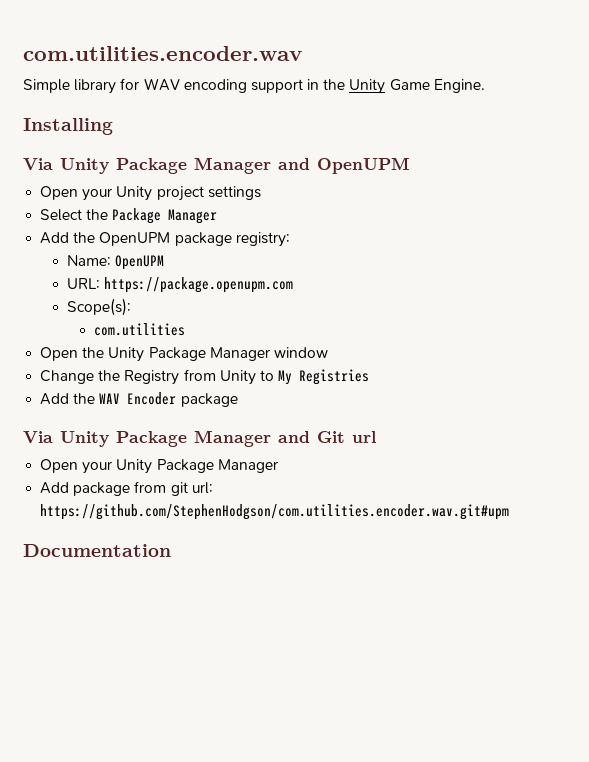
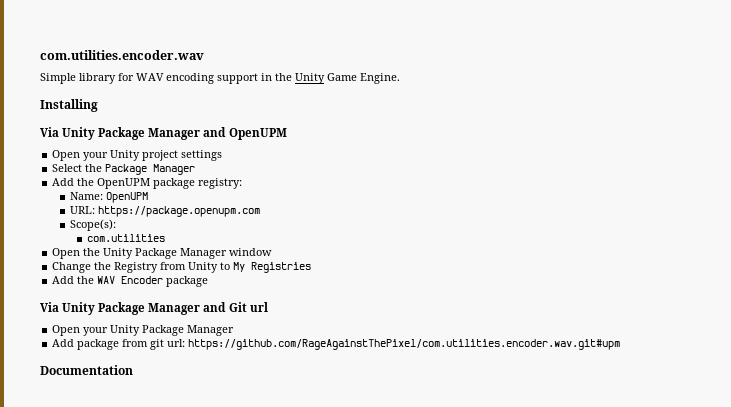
- Add package from git url: https://github.com/StephenHodgson/com.utilities.encoder.wav.git#upm
+ Add package from git url: https://github.com/RageAgainstThePixel/com.utilities.encoder.wav.git#upm

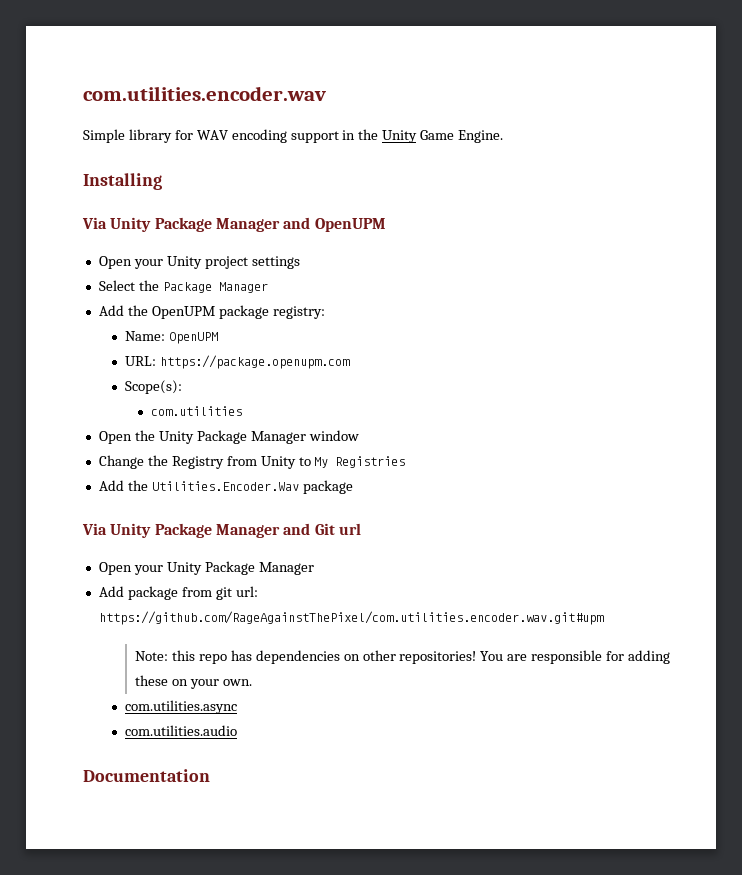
- Add the WAV Encoder package
+ Add the Utilities.Encoder.Wav package
+ Note: this repo has dependencies on other repositories! You are responsible for adding these on your own.
+ com.utilities.async
+ com.utilities.audio

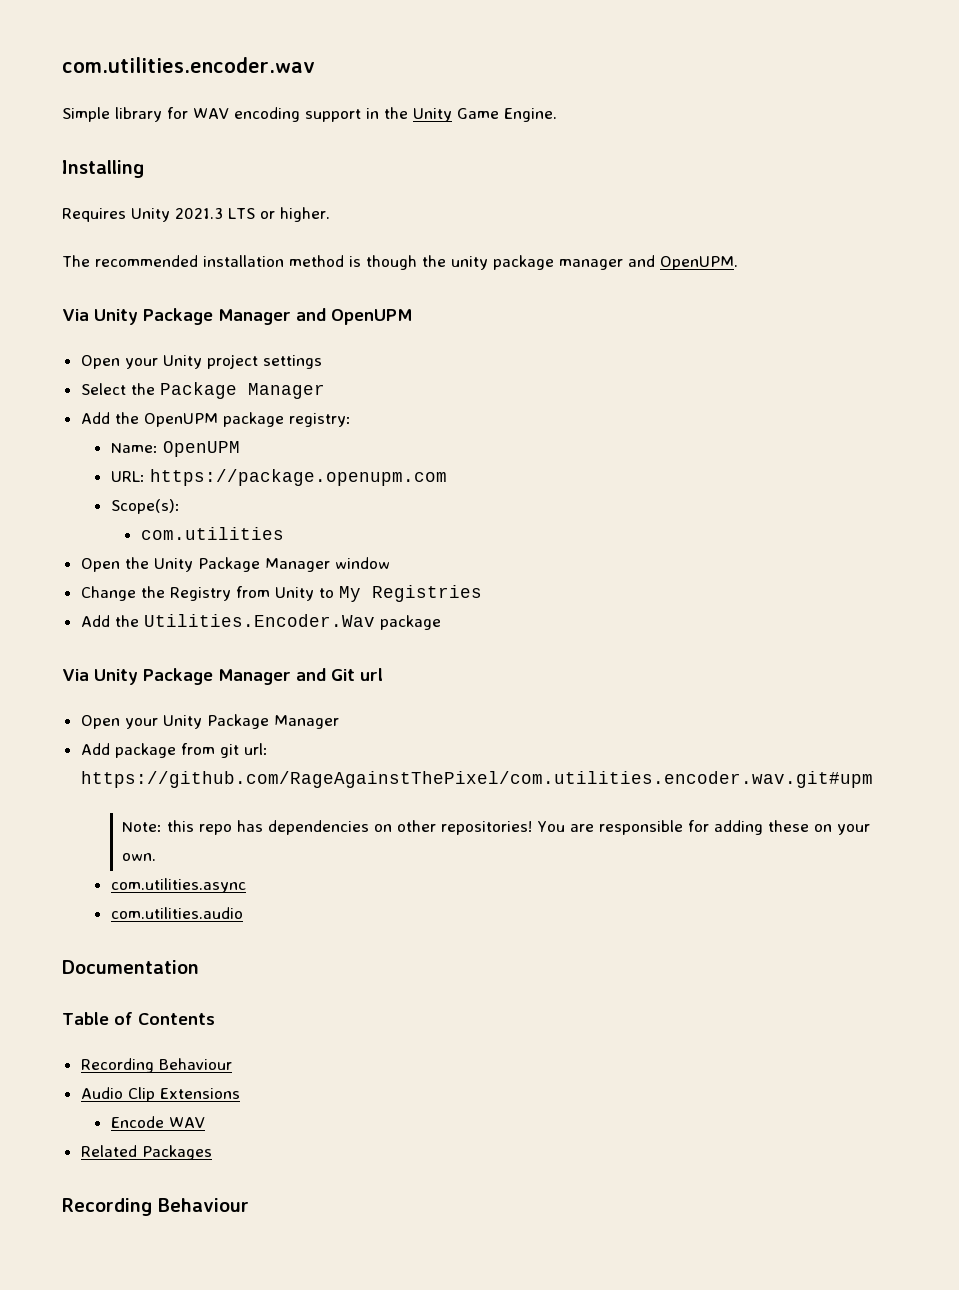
+ Requires Unity 2021.3 LTS or higher.
+ The recommended installation method is though the unity package manager and OpenUPM.
+ Table of Contents
+ Recording Behaviour
+ Audio Clip Extensions
+ Encode WAV
+ Related Packages
+ Recording Behaviour

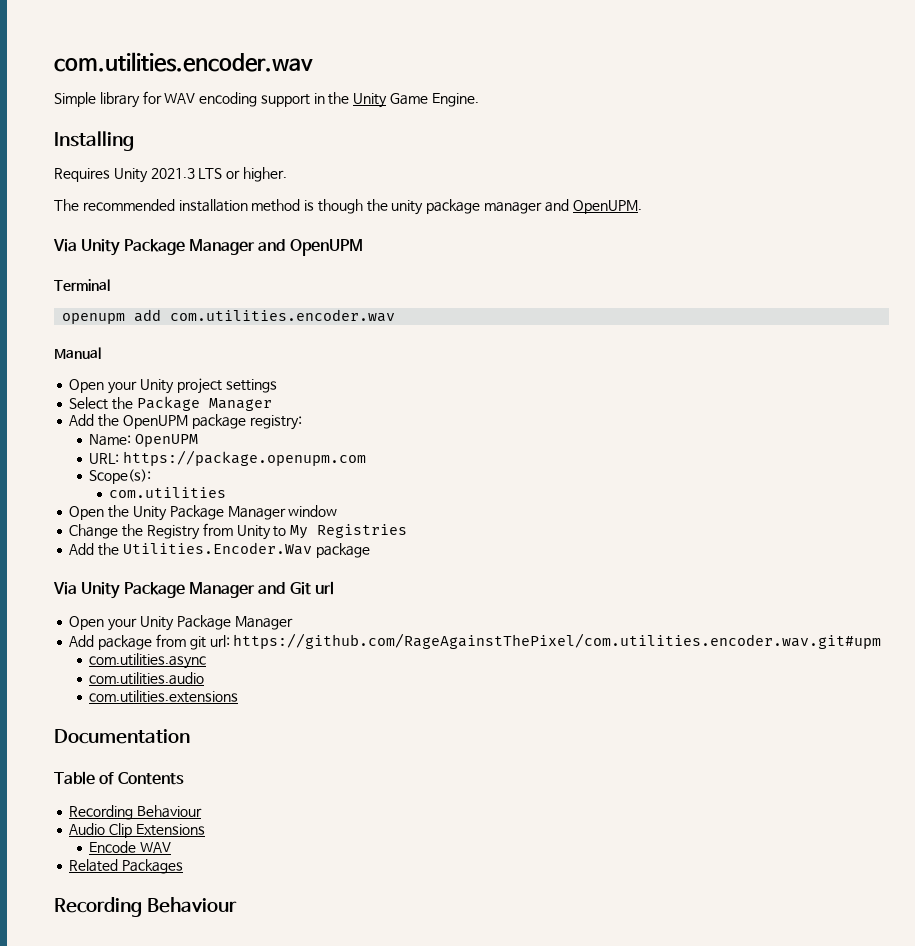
+ Terminal
+ openupm add com.utilities.encoder.wav
+ Manual
- Note: this repo has dependencies on other repositories! You are responsible for adding these on your own.
+ com.utilities.extensions

